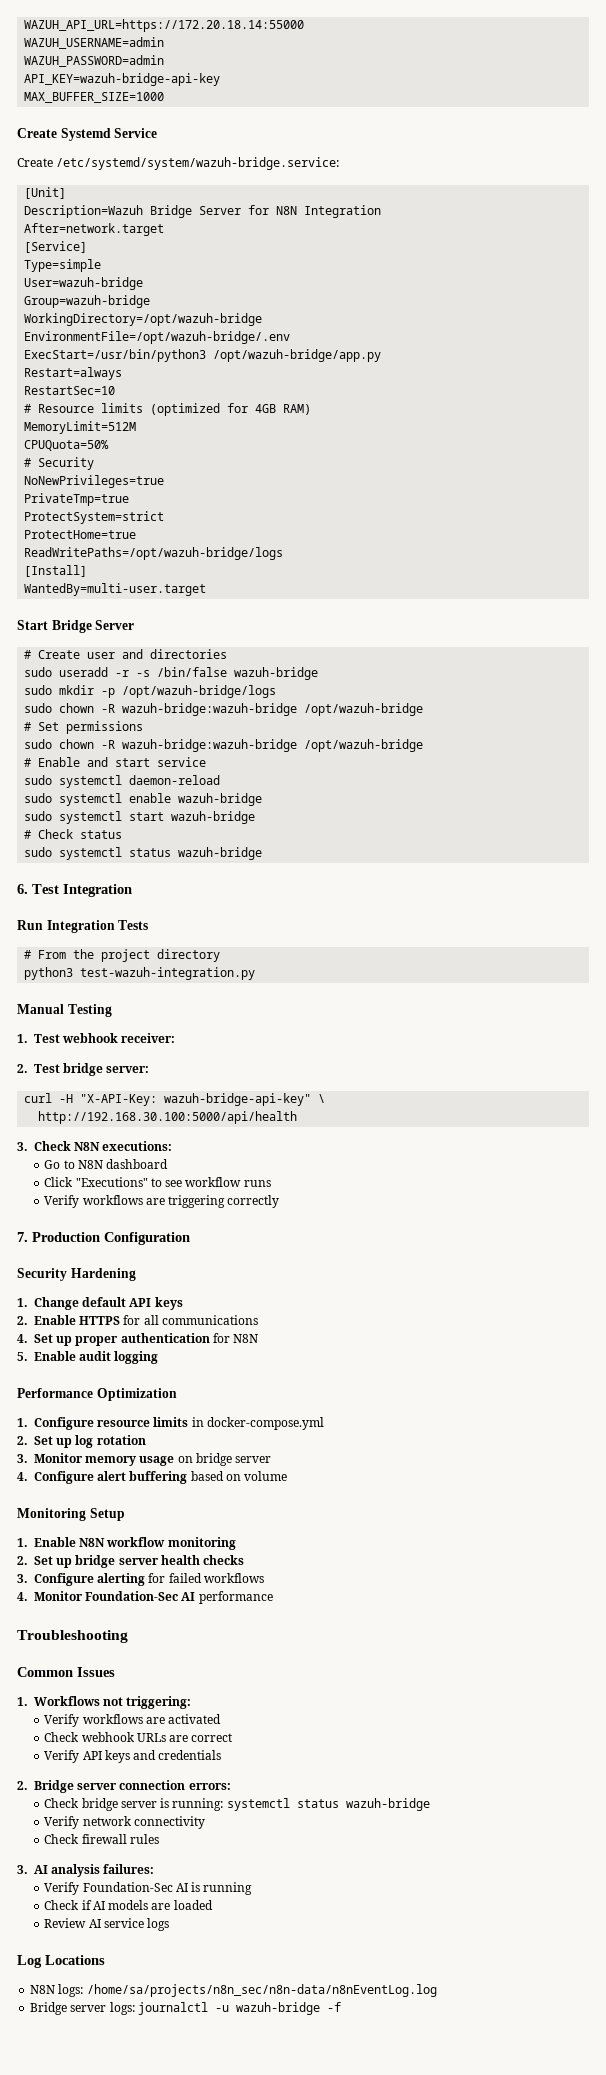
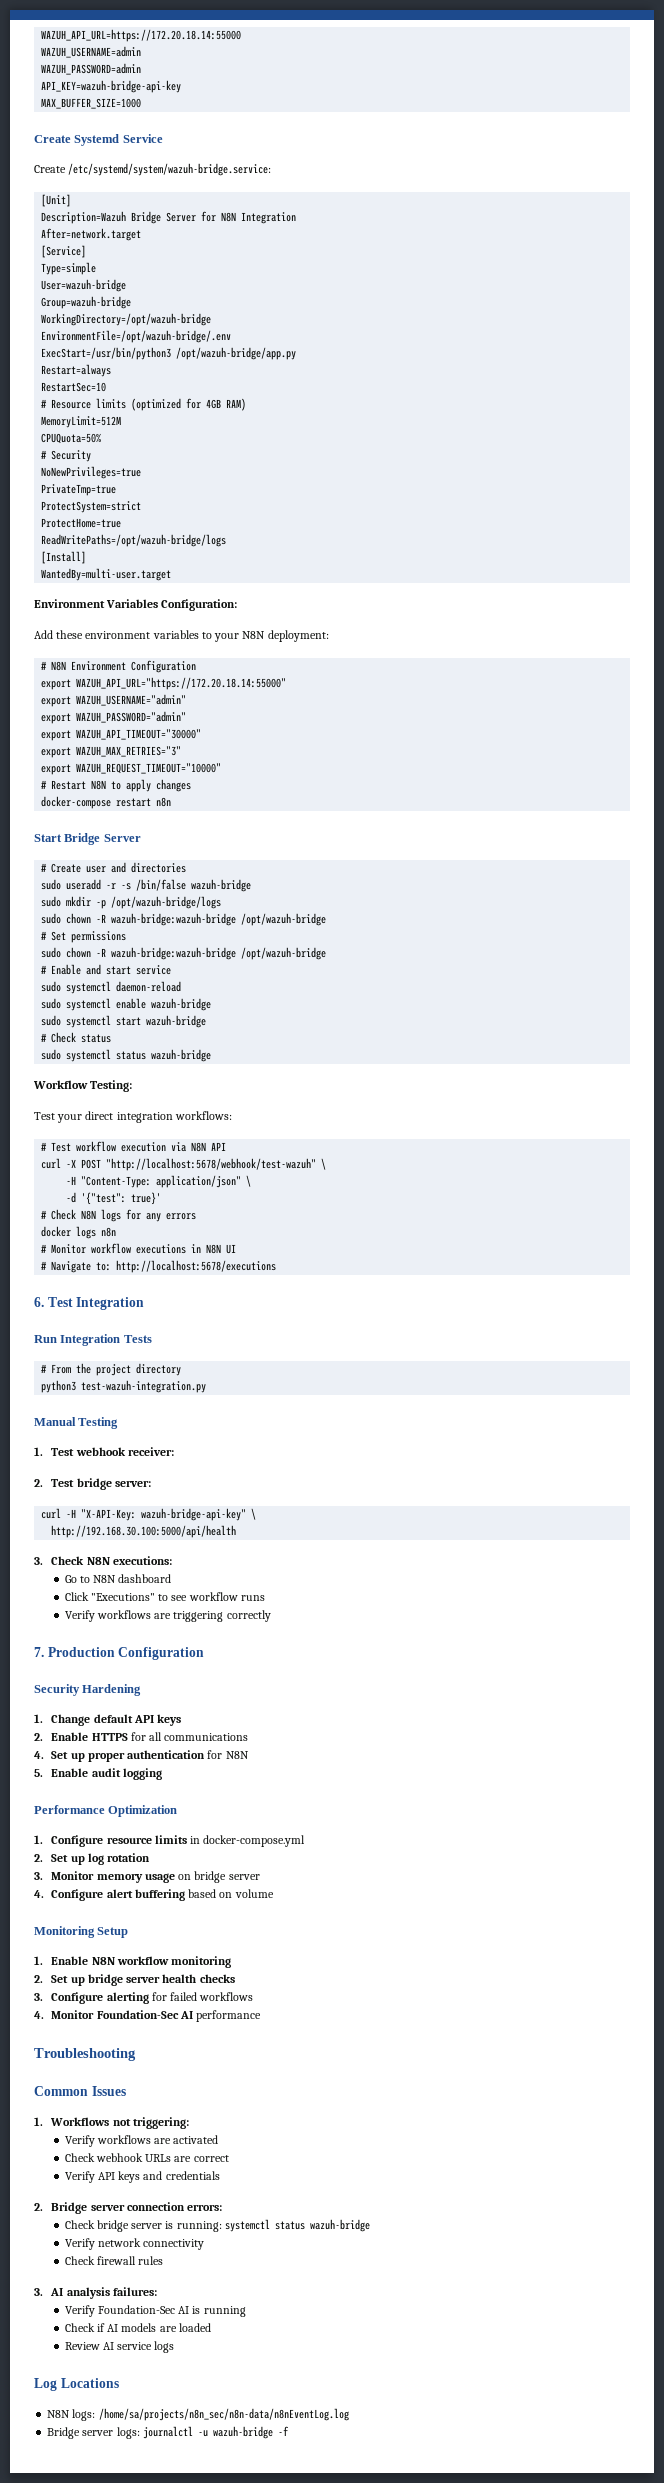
+ Environment Variables Configuration:
+ Add these environment variables to your N8N deployment:
+ # N8N Environment Configuration
+ export WAZUH_API_URL="https://172.20.18.14:55000"
+ export WAZUH_USERNAME="admin"
+ export WAZUH_PASSWORD="admin"
+ export WAZUH_API_TIMEOUT="30000"
+ export WAZUH_MAX_RETRIES="3"
+ export WAZUH_REQUEST_TIMEOUT="10000"
+ # Restart N8N to apply changes
+ docker-compose restart n8n
+ Workflow Testing:
+ Test your direct integration workflows:
+ # Test workflow execution via N8N API
+ curl -X POST "http://localhost:5678/webhook/test-wazuh" \
+ -H "Content-Type: application/json" \
+ -d '{"test": true}'
+ # Check N8N logs for any errors
+ docker logs n8n
+ # Monitor workflow executions in N8N UI
+ # Navigate to: http://localhost:5678/executions

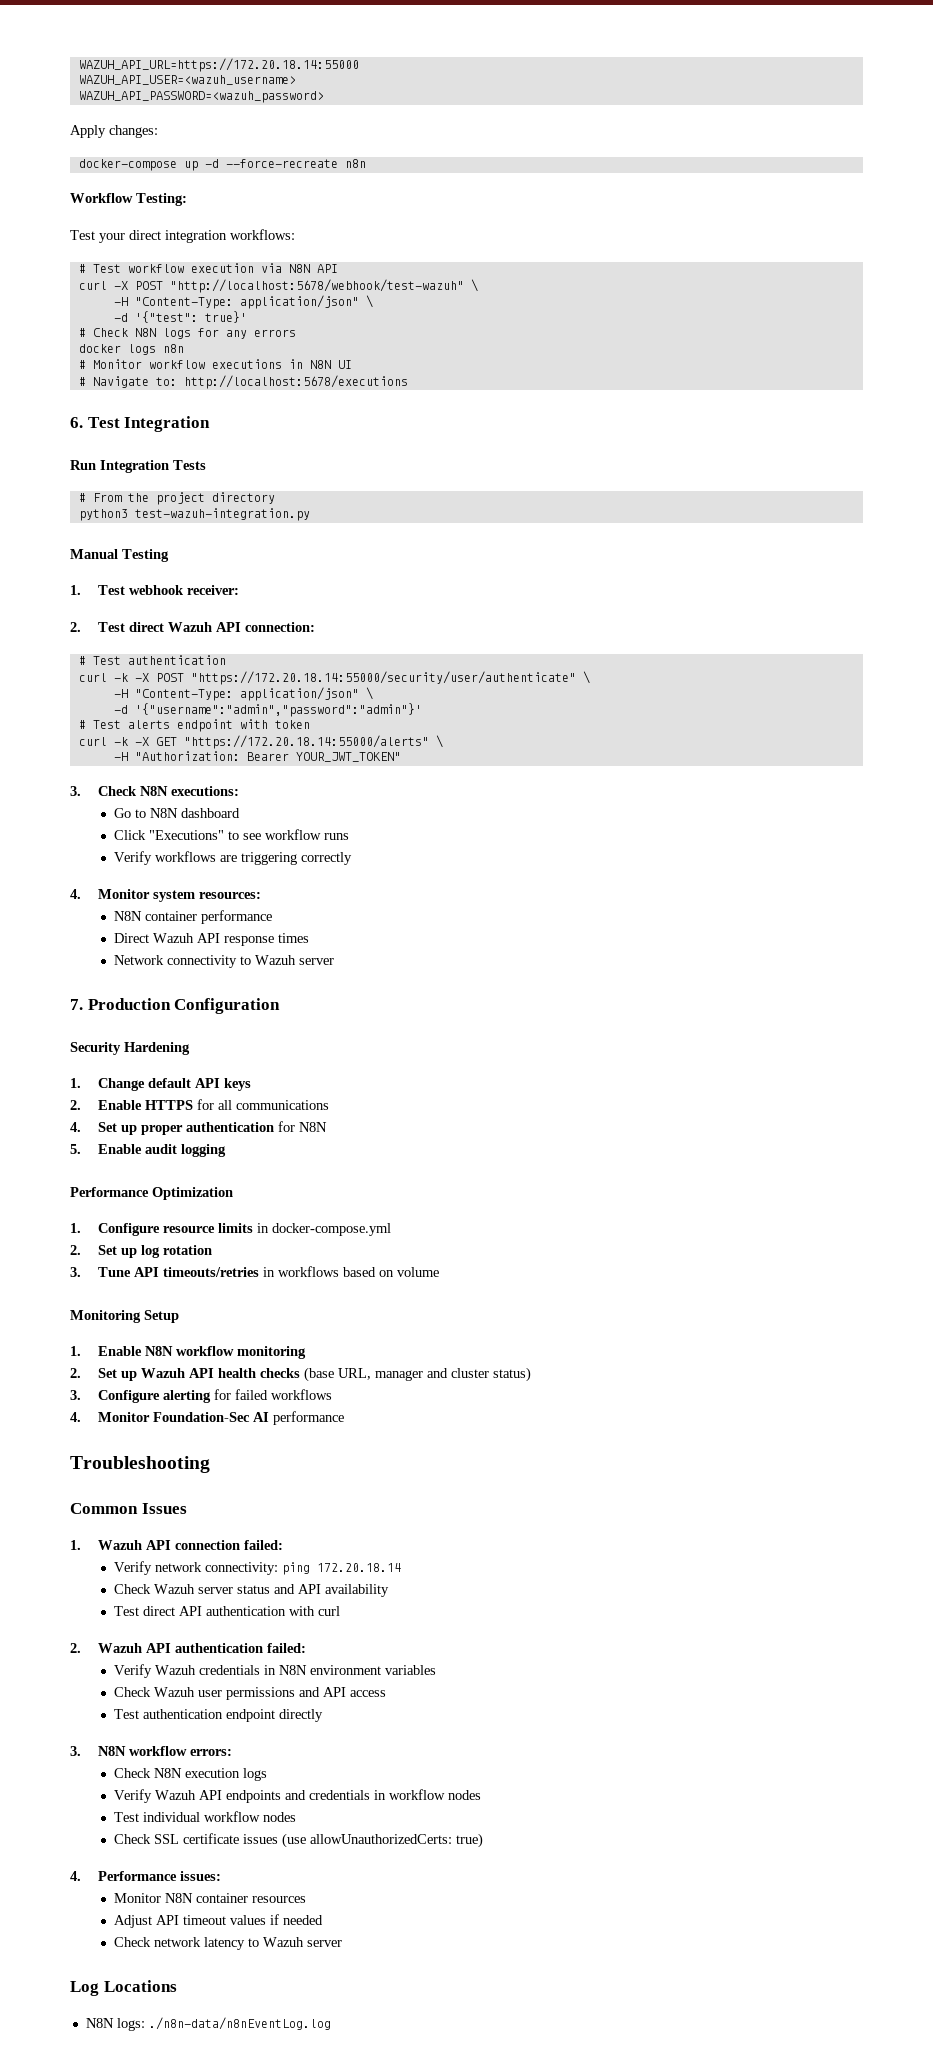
- WAZUH_USERNAME=admin
- WAZUH_PASSWORD=admin
- API_KEY=wazuh-bridge-api-key
- MAX_BUFFER_SIZE=1000
- Create Systemd Service
- Create /etc/systemd/system/wazuh-bridge.service:
- [Unit]
- Description=Wazuh Bridge Server for N8N Integration
- After=network.target
- [Service]
- Type=simple
- User=wazuh-bridge
- Group=wazuh-bridge
- WorkingDirectory=/opt/wazuh-bridge
- EnvironmentFile=/opt/wazuh-bridge/.env
- ExecStart=/usr/bin/python3 /opt/wazuh-bridge/app.py
- Restart=always
- RestartSec=10
- # Resource limits (optimized for 4GB RAM)
- MemoryLimit=512M
- CPUQuota=50%
- # Security
- NoNewPrivileges=true
- PrivateTmp=true
- ProtectSystem=strict
- ProtectHome=true
- ReadWritePaths=/opt/wazuh-bridge/logs
- [Install]
- WantedBy=multi-user.target
- Environment Variables Configuration:
- Add these environment variables to your N8N deployment:
- # N8N Environment Configuration
- export WAZUH_API_URL="https://172.20.18.14:55000"
- export WAZUH_USERNAME="admin"
- export WAZUH_PASSWORD="admin"
- export WAZUH_API_TIMEOUT="30000"
- export WAZUH_MAX_RETRIES="3"
- export WAZUH_REQUEST_TIMEOUT="10000"
- # Restart N8N to apply changes
- docker-compose restart n8n
- Start Bridge Server
- # Create user and directories
- sudo useradd -r -s /bin/false wazuh-bridge
- sudo mkdir -p /opt/wazuh-bridge/logs
- sudo chown -R wazuh-bridge:wazuh-bridge /opt/wazuh-bridge
- # Set permissions
- sudo chown -R wazuh-bridge:wazuh-bridge /opt/wazuh-bridge
- # Enable and start service
- sudo systemctl daemon-reload
- sudo systemctl enable wazuh-bridge
- sudo systemctl start wazuh-bridge
- # Check status
- sudo systemctl status wazuh-bridge
+ WAZUH_API_USER=<wazuh_username>
+ WAZUH_API_PASSWORD=<wazuh_password>
+ Apply changes:
+ docker-compose up -d --force-recreate n8n
- 2. Test bridge server:
- curl -H "X-API-Key: wazuh-bridge-api-key" \
- http://192.168.30.100:5000/api/health
+ 2. Test direct Wazuh API connection:
+ # Test authentication
+ curl -k -X POST "https://172.20.18.14:55000/security/user/authenticate" \
+ -H "Content-Type: application/json" \
+ -d '{"username":"admin","password":"admin"}'
+ # Test alerts endpoint with token
+ curl -k -X GET "https://172.20.18.14:55000/alerts" \
+ -H "Authorization: Bearer YOUR_JWT_TOKEN"
+ 4. Monitor system resources:
+ N8N container performance
+ Direct Wazuh API response times
+ Network connectivity to Wazuh server
- 3. Monitor memory usage on bridge server
- 4. Configure alert buffering based on volume
+ 3. Tune API timeouts/retries in workflows based on volume
- 2. Set up bridge server health checks
+ 2. Set up Wazuh API health checks (base URL, manager and cluster status)
- 1. Workflows not triggering:
- Verify workflows are activated
- Check webhook URLs are correct
- Verify API keys and credentials
- 2. Bridge server connection errors:
- Check bridge server is running: systemctl status wazuh-bridge
- Verify network connectivity
- Check firewall rules
- 3. AI analysis failures:
- Verify Foundation-Sec AI is running
- Check if AI models are loaded
- Review AI service logs
+ 1. Wazuh API connection failed:
+ Verify network connectivity: ping 172.20.18.14
+ Check Wazuh server status and API availability
+ Test direct API authentication with curl
+ 2. Wazuh API authentication failed:
+ Verify Wazuh credentials in N8N environment variables
+ Check Wazuh user permissions and API access
+ Test authentication endpoint directly
+ 3. N8N workflow errors:
+ Check N8N execution logs
+ Verify Wazuh API endpoints and credentials in workflow nodes
+ Test individual workflow nodes
+ Check SSL certificate issues (use allowUnauthorizedCerts: true)
+ 4. Performance issues:
+ Monitor N8N container resources
+ Adjust API timeout values if needed
+ Check network latency to Wazuh server
  Log Locations
- N8N logs: /home/sa/projects/n8n_sec/n8n-data/n8nEventLog.log
- Bridge server logs: journalctl -u wazuh-bridge -f
+ N8N logs: ./n8n-data/n8nEventLog.log

